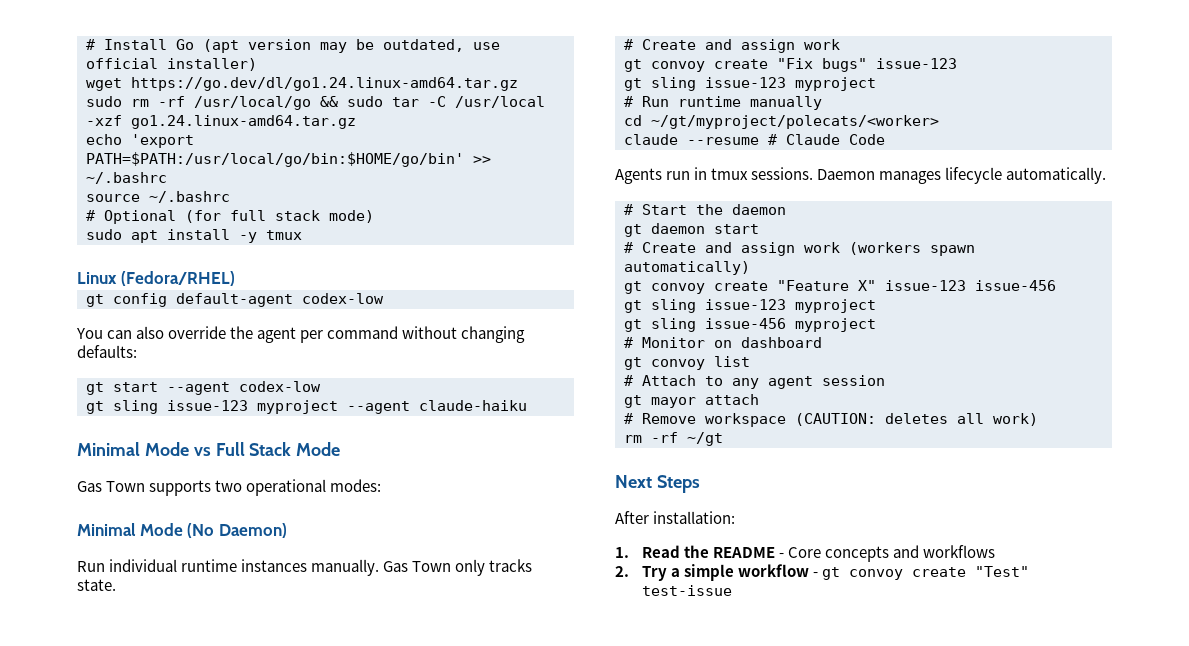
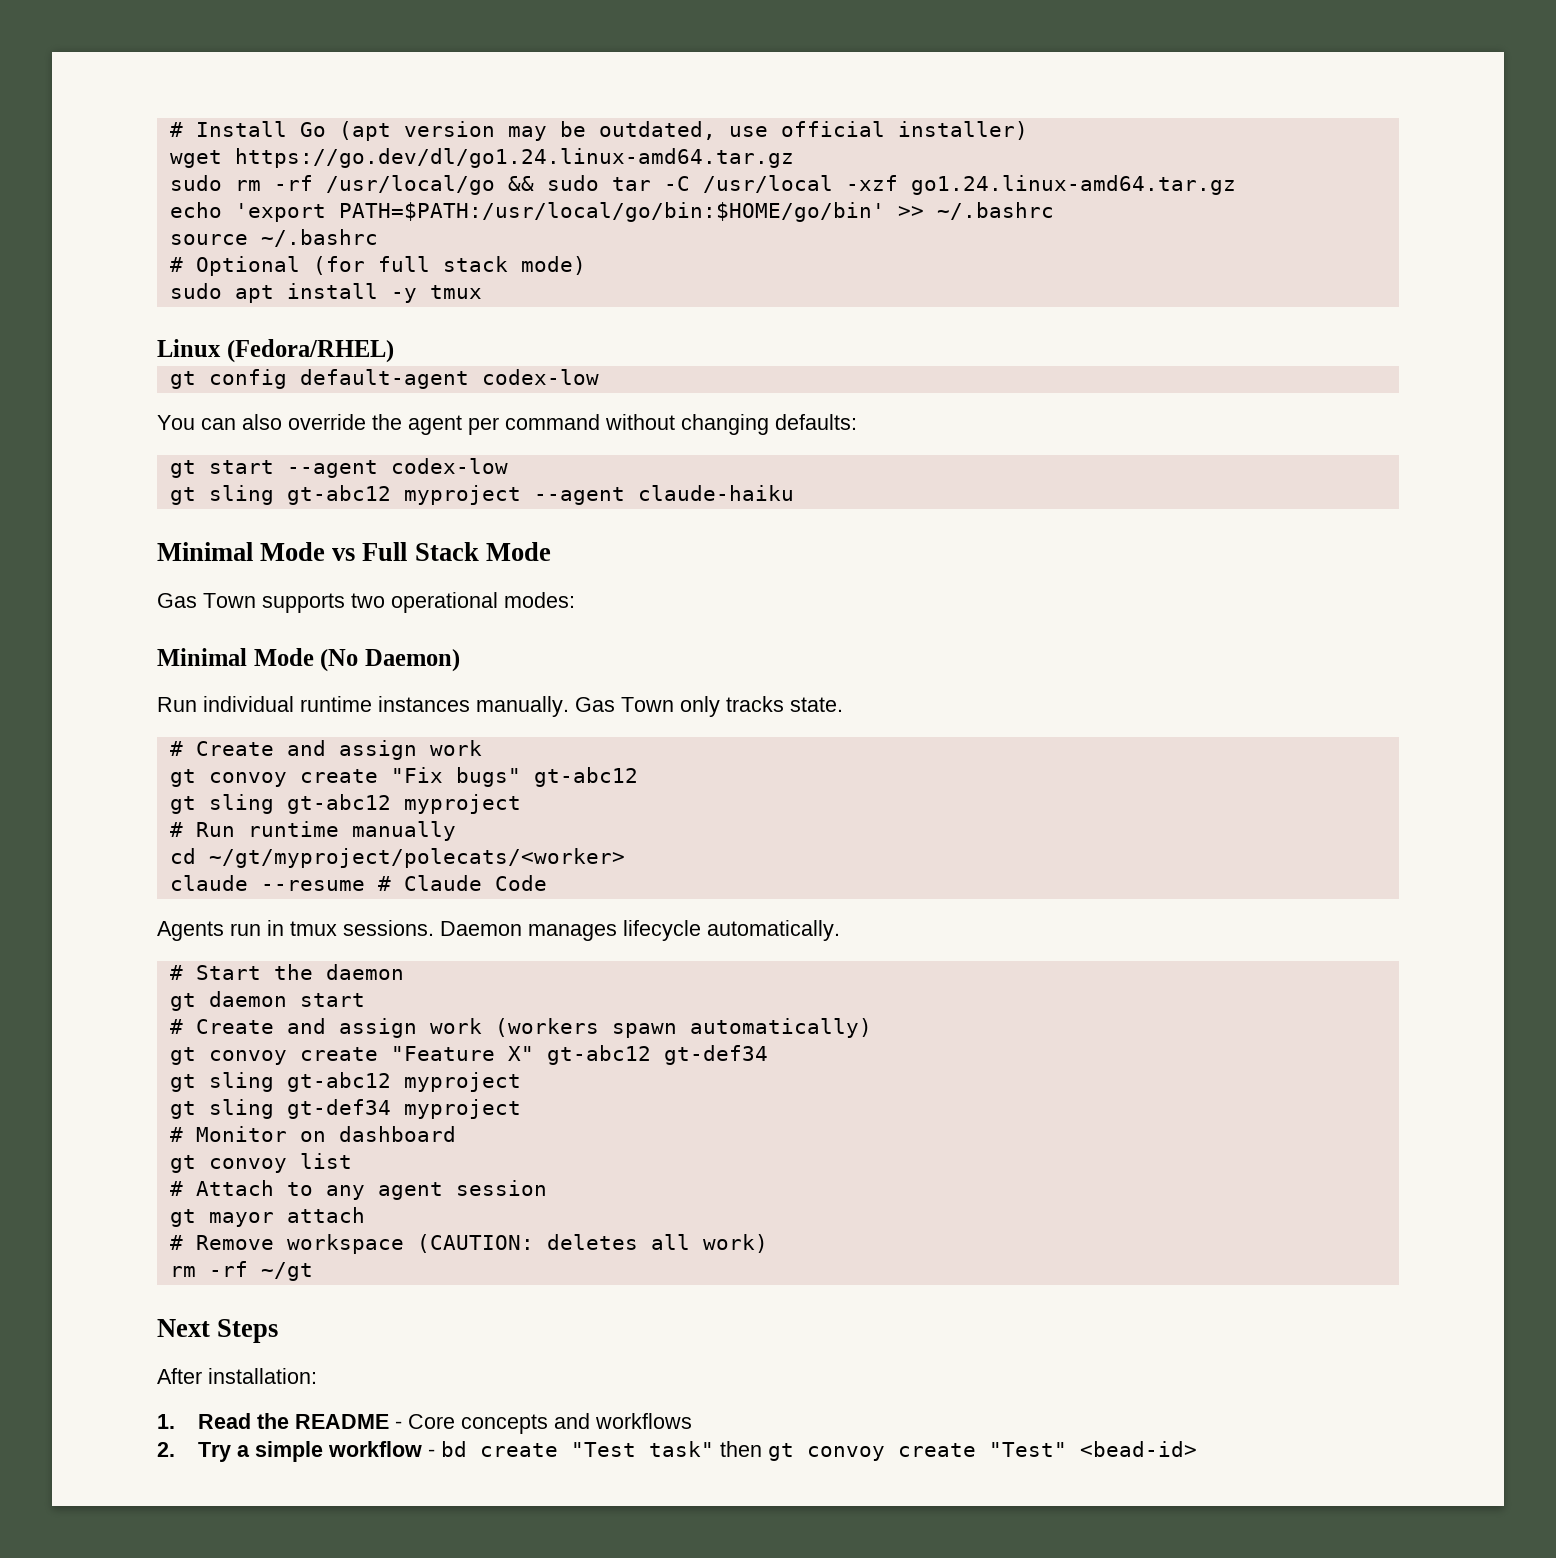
- gt sling issue-123 myproject --agent claude-haiku
+ gt sling gt-abc12 myproject --agent claude-haiku
- gt convoy create "Fix bugs" issue-123
- gt sling issue-123 myproject
+ gt convoy create "Fix bugs" gt-abc12
+ gt sling gt-abc12 myproject
- gt convoy create "Feature X" issue-123 issue-456
- gt sling issue-123 myproject
+ gt convoy create "Feature X" gt-abc12 gt-def34
+ gt sling gt-abc12 myproject
- gt sling issue-456 myproject
+ gt sling gt-def34 myproject
- 2. Try a simple workflow - gt convoy create "Test" test-issue
+ 2. Try a simple workflow - bd create "Test task" then gt convoy create "Test" <bead-id>

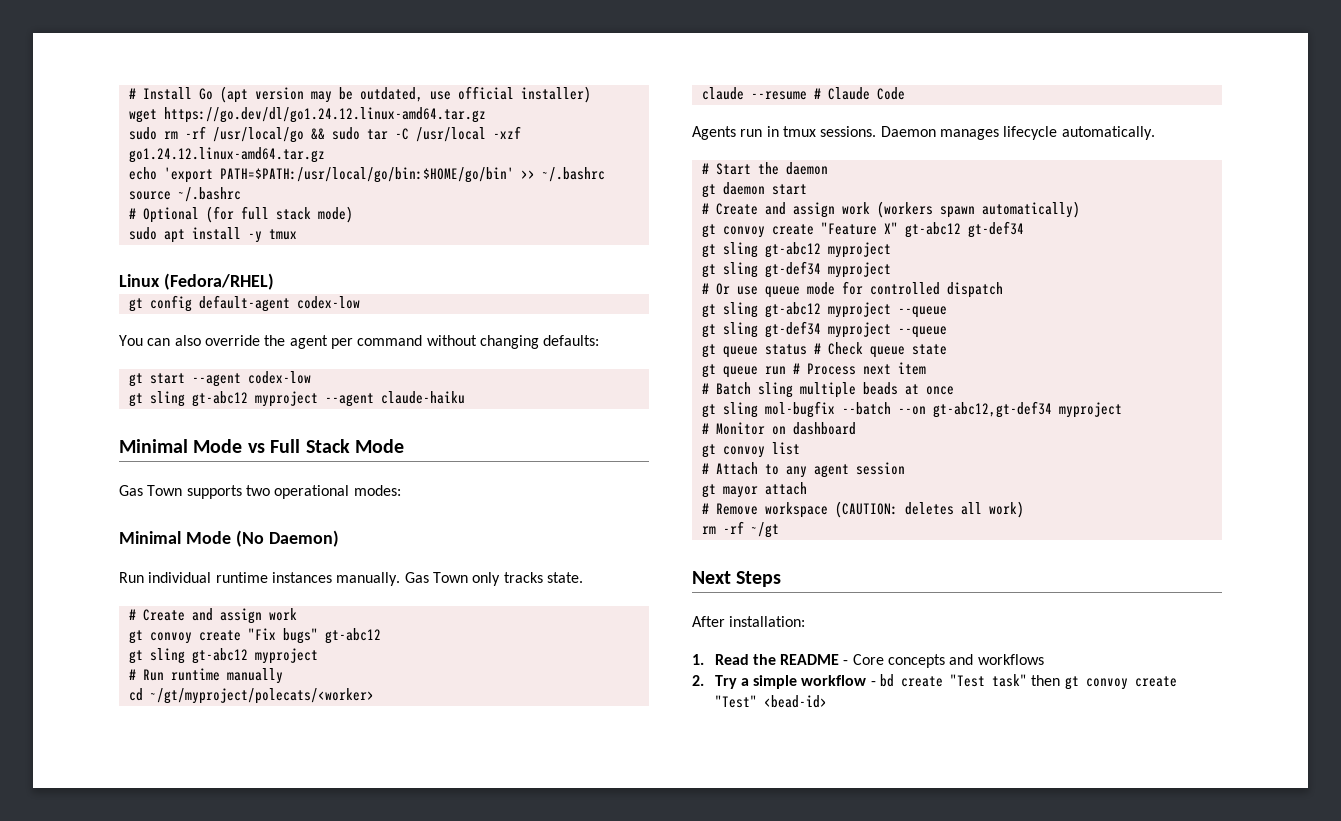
- wget https://go.dev/dl/go1.24.linux-amd64.tar.gz
+ wget https://go.dev/dl/go1.24.12.linux-amd64.tar.gz
- sudo rm -rf /usr/local/go && sudo tar -C /usr/local -xzf go1.24.linux-amd64.tar.gz
+ sudo rm -rf /usr/local/go && sudo tar -C /usr/local -xzf go1.24.12.linux-amd64.tar.gz
+ # Or use queue mode for controlled dispatch
+ gt sling gt-abc12 myproject --queue
+ gt sling gt-def34 myproject --queue
+ gt queue status # Check queue state
+ gt queue run # Process next item
+ # Batch sling multiple beads at once
+ gt sling mol-bugfix --batch --on gt-abc12,gt-def34 myproject

